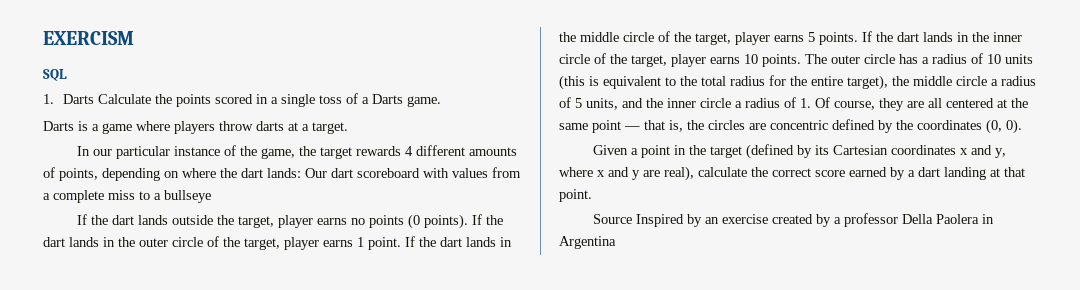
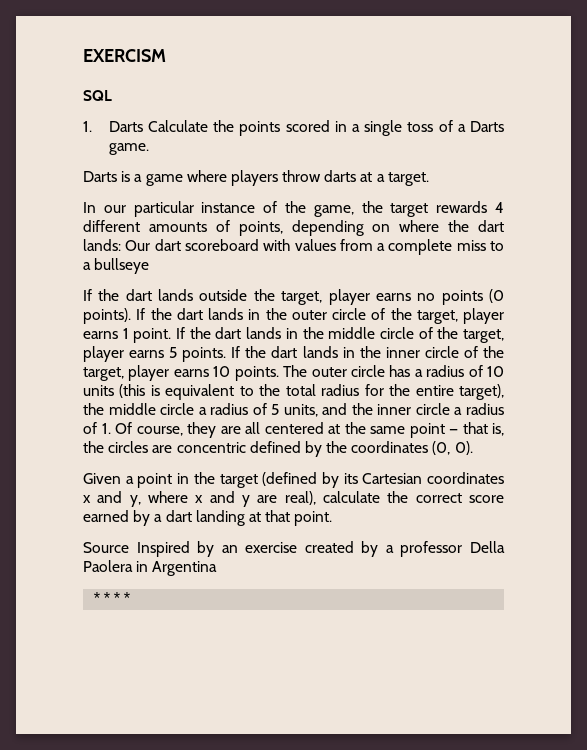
+ ****

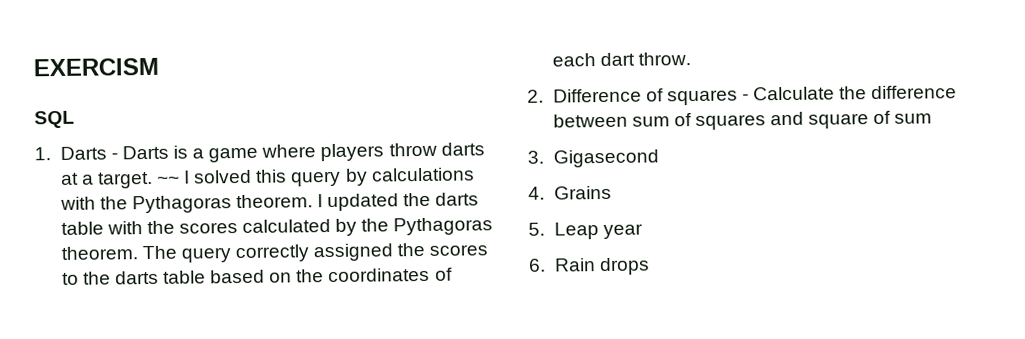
- 1. Darts Calculate the points scored in a single toss of a Darts game.
- Darts is a game where players throw darts at a target.
- In our particular instance of the game, the target rewards 4 different amounts of points, depending on where the dart lands: Our dart scoreboard with values from a complete miss to a bullseye
- If the dart lands outside the target, player earns no points (0 points). If the dart lands in the outer circle of the target, player earns 1 point. If the dart lands in the middle circle of the target, player earns 5 points. If the dart lands in the inner circle of the target, player earns 10 points. The outer circle has a radius of 10 units (this is equivalent to the total radius for the entire target), the middle circle a radius of 5 units, and the inner circle a radius of 1. Of course, they are all centered at the same point — that is, the circles are concentric defined by the coordinates (0, 0).
- Given a point in the target (defined by its Cartesian coordinates x and y, where x and y are real), calculate the correct score earned by a dart landing at that point.
- Source Inspired by an exercise created by a professor Della Paolera in Argentina
- ****
+ 1. Darts - Darts is a game where players throw darts at a target. ~~ I solved this query by calculations with the Pythagoras theorem. I updated the darts table with the scores calculated by the Pythagoras theorem. The query correctly assigned the scores to the darts table based on the coordinates of each dart throw.
+ 2. Difference of squares - Calculate the difference between sum of squares and square of sum
+ 3. Gigasecond
+ 4. Grains
+ 5. Leap year
+ 6. Rain drops

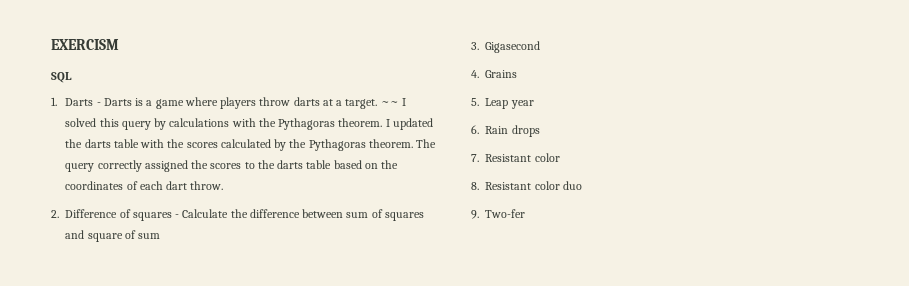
+ 7. Resistant color
+ 8. Resistant color duo
+ 9. Two-fer

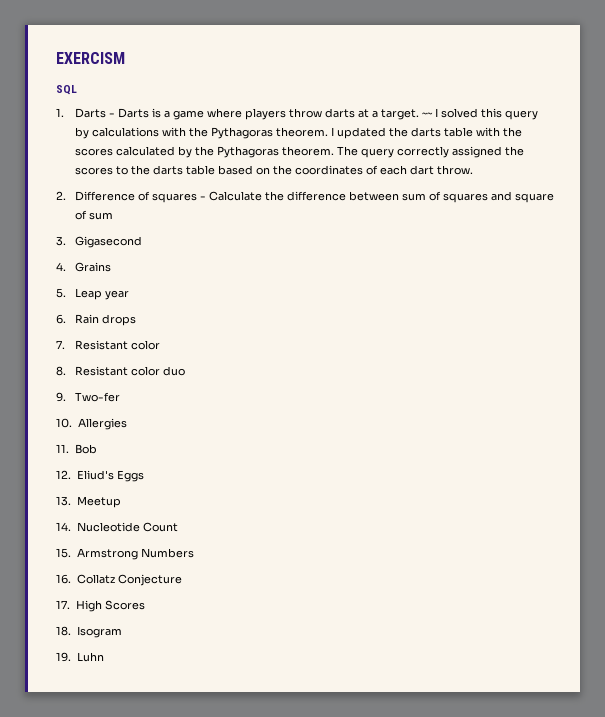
+ 10. Allergies
+ 11. Bob
+ 12. Eliud's Eggs
+ 13. Meetup
+ 14. Nucleotide Count
+ 15. Armstrong Numbers
+ 16. Collatz Conjecture
+ 17. High Scores
+ 18. Isogram
+ 19. Luhn

